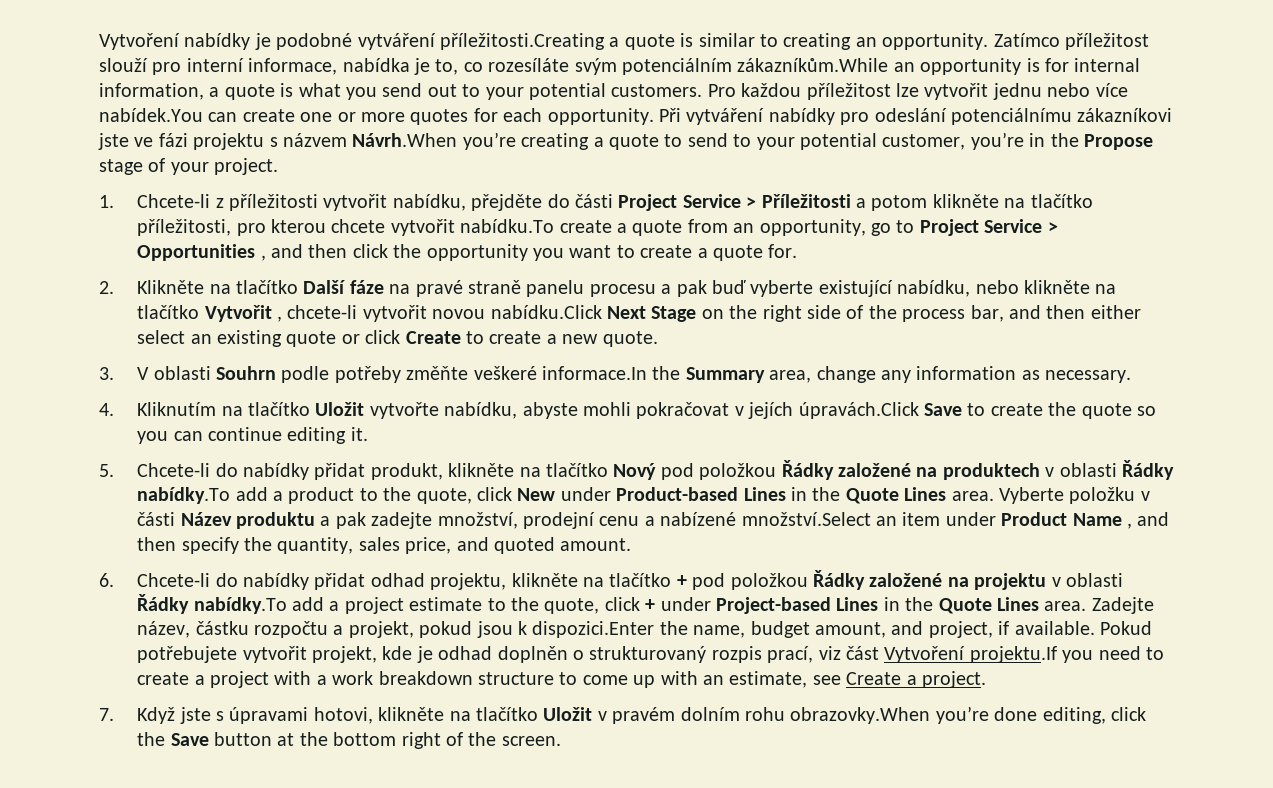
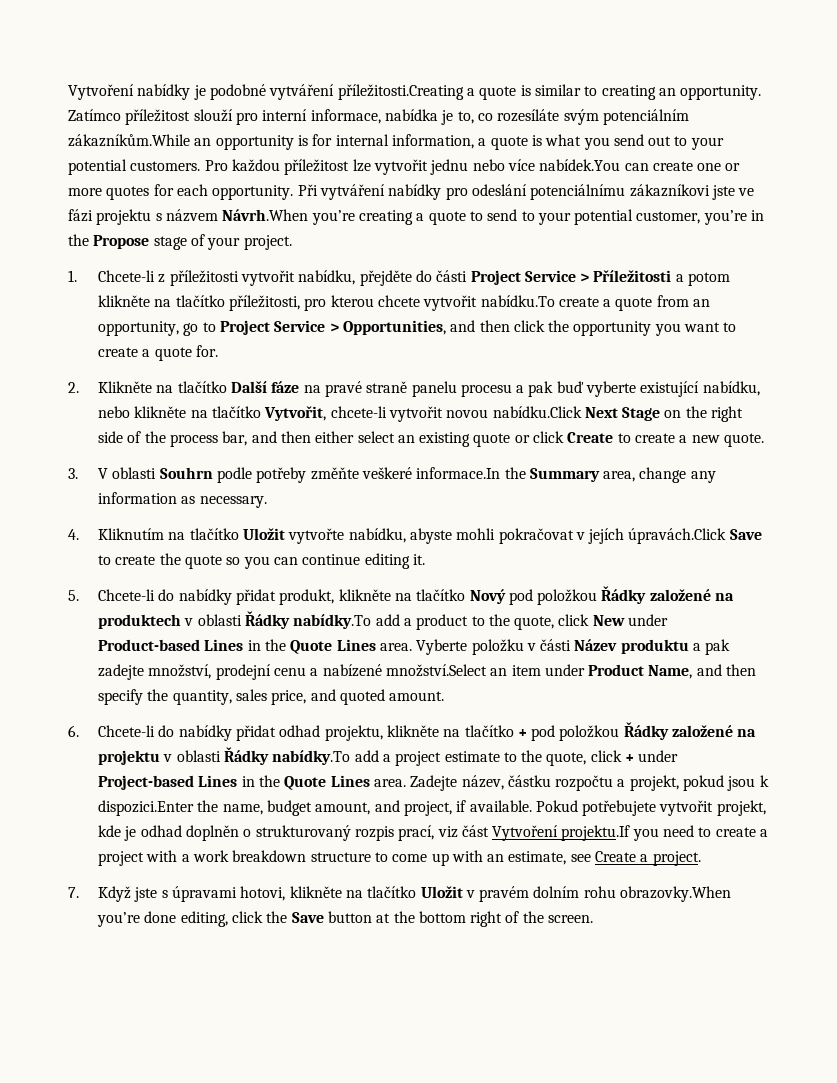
- 1. Chcete-li z příležitosti vytvořit nabídku, přejděte do části Project Service > Příležitosti a potom klikněte na tlačítko příležitosti, pro kterou chcete vytvořit nabídku.To create a quote from an opportunity, go to Project Service > Opportunities , and then click the opportunity you want to create a quote for.
+ 1. Chcete-li z příležitosti vytvořit nabídku, přejděte do části Project Service > Příležitosti a potom klikněte na tlačítko příležitosti, pro kterou chcete vytvořit nabídku.To create a quote from an opportunity, go to Project Service > Opportunities, and then click the opportunity you want to create a quote for.
- 2. Klikněte na tlačítko Další fáze na pravé straně panelu procesu a pak buď vyberte existující nabídku, nebo klikněte na tlačítko Vytvořit , chcete-li vytvořit novou nabídku.Click Next Stage on the right side of the process bar, and then either select an existing quote or click Create to create a new quote.
+ 2. Klikněte na tlačítko Další fáze na pravé straně panelu procesu a pak buď vyberte existující nabídku, nebo klikněte na tlačítko Vytvořit, chcete-li vytvořit novou nabídku.Click Next Stage on the right side of the process bar, and then either select an existing quote or click Create to create a new quote.
- Vyberte položku v části Název produktu a pak zadejte množství, prodejní cenu a nabízené množství.Select an item under Product Name , and then specify the quantity, sales price, and quoted amount.
+ Vyberte položku v části Název produktu a pak zadejte množství, prodejní cenu a nabízené množství.Select an item under Product Name, and then specify the quantity, sales price, and quoted amount.

